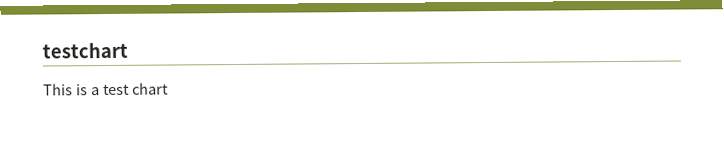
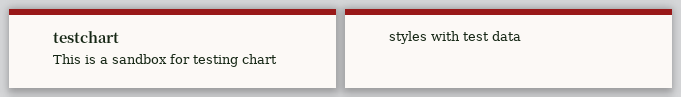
- This is a test chart
+ This is a sandbox for testing chart styles with test data

